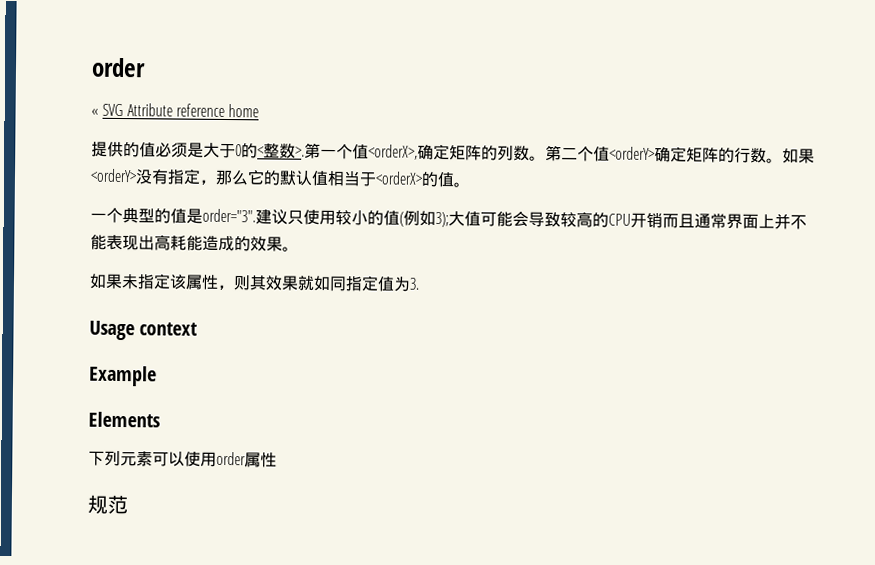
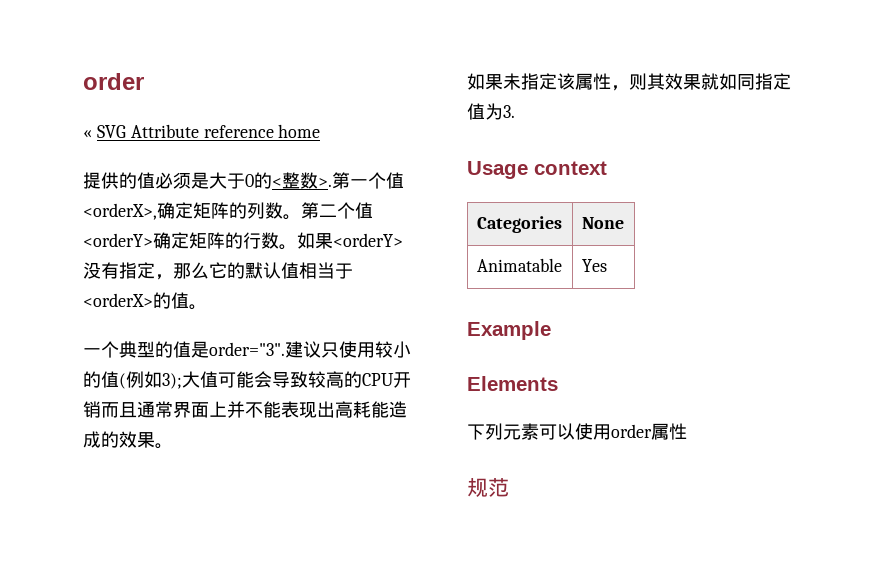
+ Categories | None
+ Animatable | Yes

